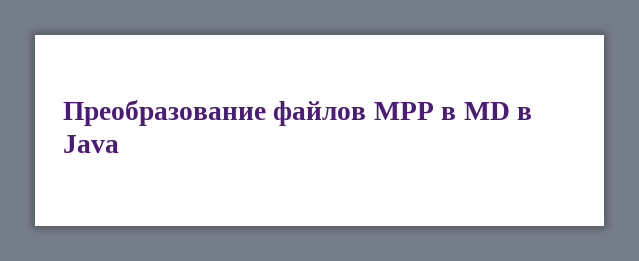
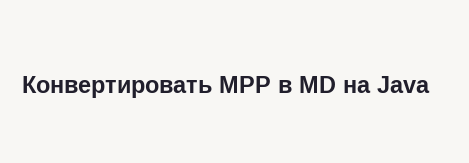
- Преобразование файлов MPP в MD в Java
+ Конвертировать MPP в MD на Java

